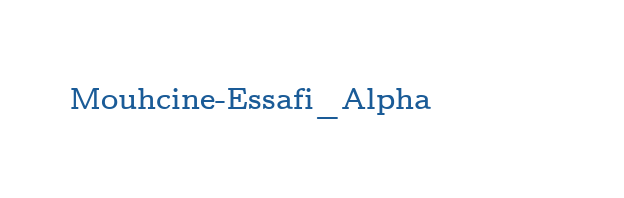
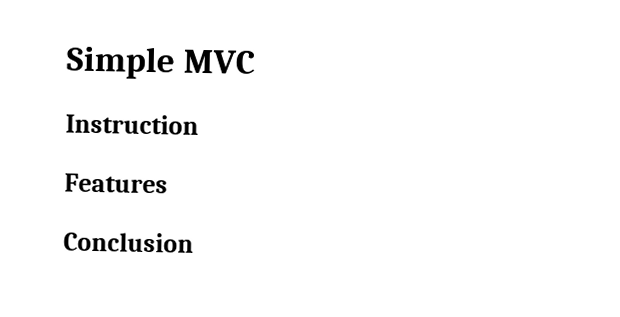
- Mouhcine-Essafi_Alpha
+ Simple MVC
+ Instruction
+ Features
+ Conclusion

